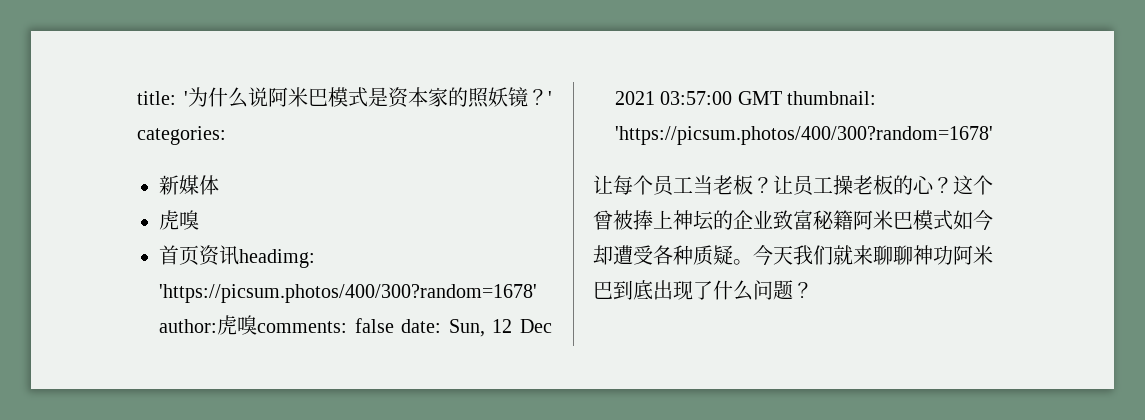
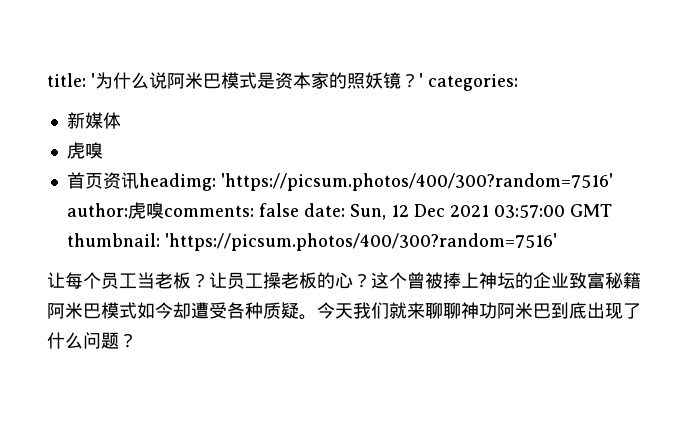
- 首页资讯headimg: 'https://picsum.photos/400/300?random=1678' author:虎嗅comments: false date: Sun, 12 Dec 2021 03:57:00 GMT thumbnail: 'https://picsum.photos/400/300?random=1678'
+ 首页资讯headimg: 'https://picsum.photos/400/300?random=7516' author:虎嗅comments: false date: Sun, 12 Dec 2021 03:57:00 GMT thumbnail: 'https://picsum.photos/400/300?random=7516'

